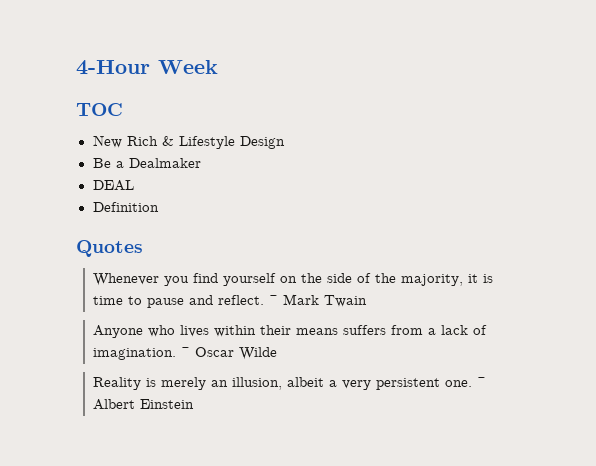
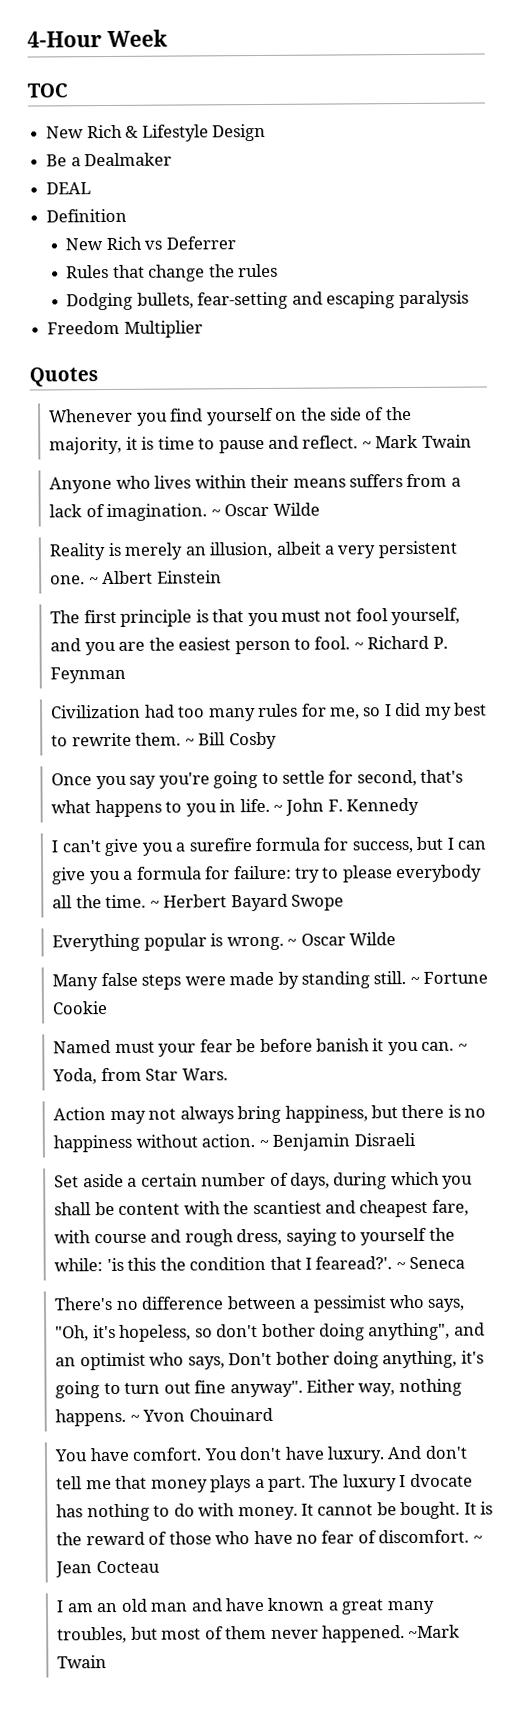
+ New Rich vs Deferrer
+ Rules that change the rules
+ Dodging bullets, fear-setting and escaping paralysis
+ Freedom Multiplier
+ The first principle is that you must not fool yourself, and you are the easiest person to fool. ~ Richard P. Feynman
+ Civilization had too many rules for me, so I did my best to rewrite them. ~ Bill Cosby
+ Once you say you're going to settle for second, that's what happens to you in life. ~ John F. Kennedy
+ I can't give you a surefire formula for success, but I can give you a formula for failure: try to please everybody all the time. ~ Herbert Bayard Swope
+ Everything popular is wrong. ~ Oscar Wilde
+ Many false steps were made by standing still. ~ Fortune Cookie
+ Named must your fear be before banish it you can. ~ Yoda, from Star Wars.
+ Action may not always bring happiness, but there is no happiness without action. ~ Benjamin Disraeli
+ Set aside a certain number of days, during which you shall be content with the scantiest and cheapest fare, with course and rough dress, saying to yourself the while: 'is this the condition that I fearead?'. ~ Seneca
+ There's no difference between a pessimist who says, "Oh, it's hopeless, so don't bother doing anything", and an optimist who says, Don't bother doing anything, it's going to turn out fine anyway". Either way, nothing happens. ~ Yvon Chouinard
+ You have comfort. You don't have luxury. And don't tell me that money plays a part. The luxury I dvocate has nothing to do with money. It cannot be bought. It is the reward of those who have no fear of discomfort. ~ Jean Cocteau
+ I am an old man and have known a great many troubles, but most of them never happened. ~Mark Twain

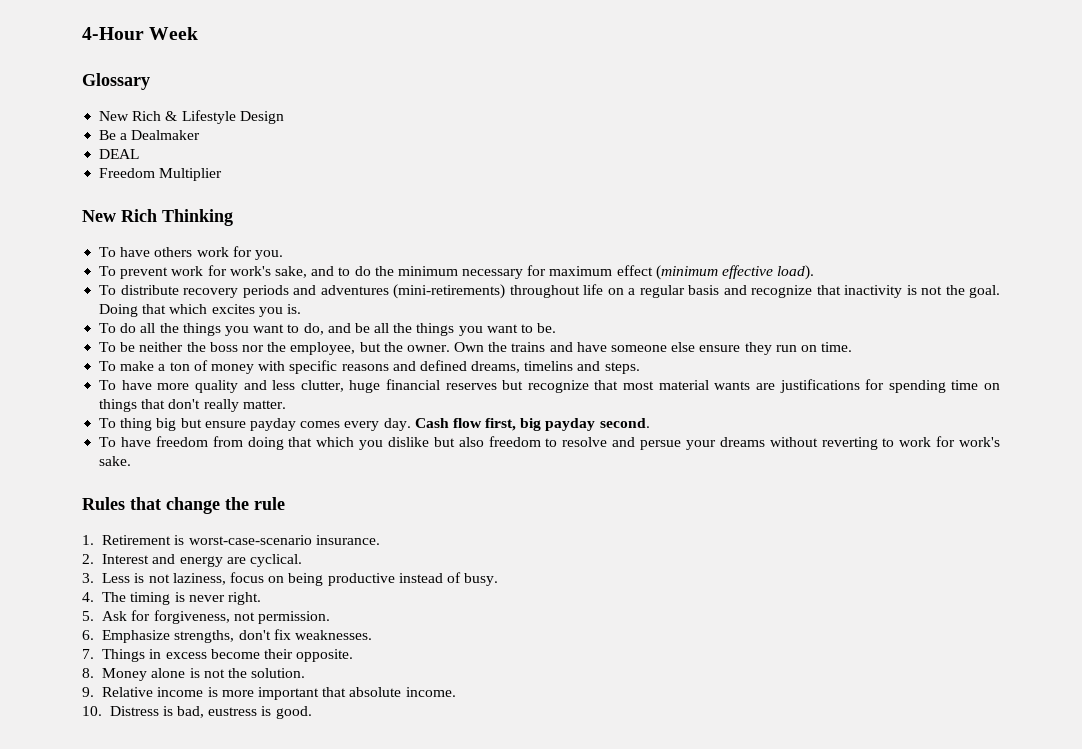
- TOC
+ Glossary
- Definition
- New Rich vs Deferrer
- Rules that change the rules
- Dodging bullets, fear-setting and escaping paralysis
  Freedom Multiplier
- Quotes
- Whenever you find yourself on the side of the majority, it is time to pause and reflect. ~ Mark Twain
- Anyone who lives within their means suffers from a lack of imagination. ~ Oscar Wilde
- Reality is merely an illusion, albeit a very persistent one. ~ Albert Einstein
- The first principle is that you must not fool yourself, and you are the easiest person to fool. ~ Richard P. Feynman
- Civilization had too many rules for me, so I did my best to rewrite them. ~ Bill Cosby
- Once you say you're going to settle for second, that's what happens to you in life. ~ John F. Kennedy
- I can't give you a surefire formula for success, but I can give you a formula for failure: try to please everybody all the time. ~ Herbert Bayard Swope
- Everything popular is wrong. ~ Oscar Wilde
- Many false steps were made by standing still. ~ Fortune Cookie
- Named must your fear be before banish it you can. ~ Yoda, from Star Wars.
- Action may not always bring happiness, but there is no happiness without action. ~ Benjamin Disraeli
- Set aside a certain number of days, during which you shall be content with the scantiest and cheapest fare, with course and rough dress, saying to yourself the while: 'is this the condition that I fearead?'. ~ Seneca
- There's no difference between a pessimist who says, "Oh, it's hopeless, so don't bother doing anything", and an optimist who says, Don't bother doing anything, it's going to turn out fine anyway". Either way, nothing happens. ~ Yvon Chouinard
- You have comfort. You don't have luxury. And don't tell me that money plays a part. The luxury I dvocate has nothing to do with money. It cannot be bought. It is the reward of those who have no fear of discomfort. ~ Jean Cocteau
- I am an old man and have known a great many troubles, but most of them never happened. ~Mark Twain
+ New Rich Thinking
+ To have others work for you.
+ To prevent work for work's sake, and to do the minimum necessary for maximum effect (minimum effective load).
+ To distribute recovery periods and adventures (mini-retirements) throughout life on a regular basis and recognize that inactivity is not the goal. Doing that which excites you is.
+ To do all the things you want to do, and be all the things you want to be.
+ To be neither the boss nor the employee, but the owner. Own the trains and have someone else ensure they run on time.
+ To make a ton of money with specific reasons and defined dreams, timelins and steps.
+ To have more quality and less clutter, huge financial reserves but recognize that most material wants are justifications for spending time on things that don't really matter.
+ To thing big but ensure payday comes every day. Cash flow first, big payday second.
+ To have freedom from doing that which you dislike but also freedom to resolve and persue your dreams without reverting to work for work's sake.
+ Rules that change the rule
+ 1. Retirement is worst-case-scenario insurance.
+ 2. Interest and energy are cyclical.
+ 3. Less is not laziness, focus on being productive instead of busy.
+ 4. The timing is never right.
+ 5. Ask for forgiveness, not permission.
+ 6. Emphasize strengths, don't fix weaknesses.
+ 7. Things in excess become their opposite.
+ 8. Money alone is not the solution.
+ 9. Relative income is more important that absolute income.
+ 10. Distress is bad, eustress is good.

